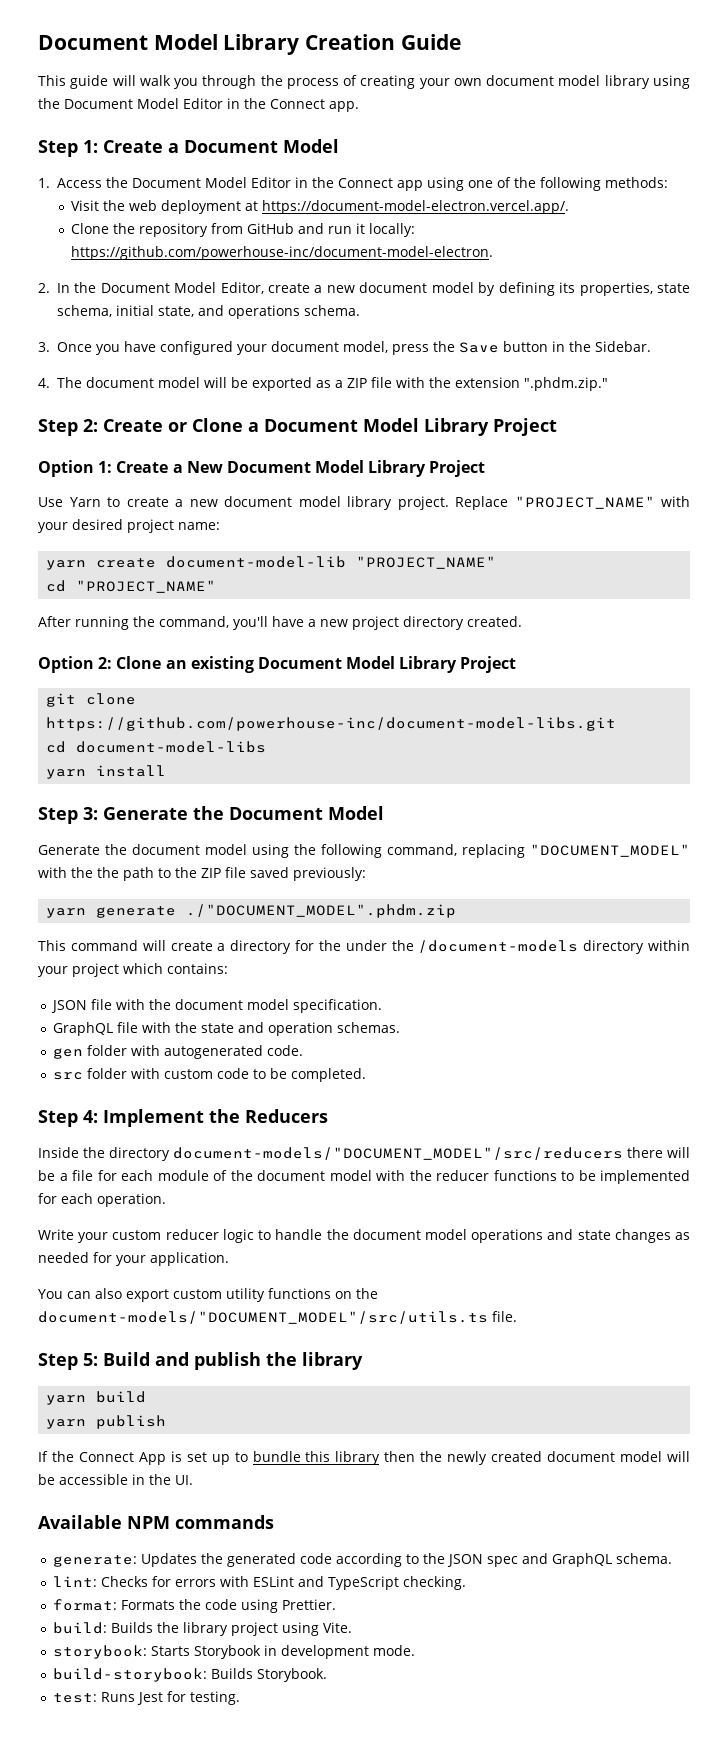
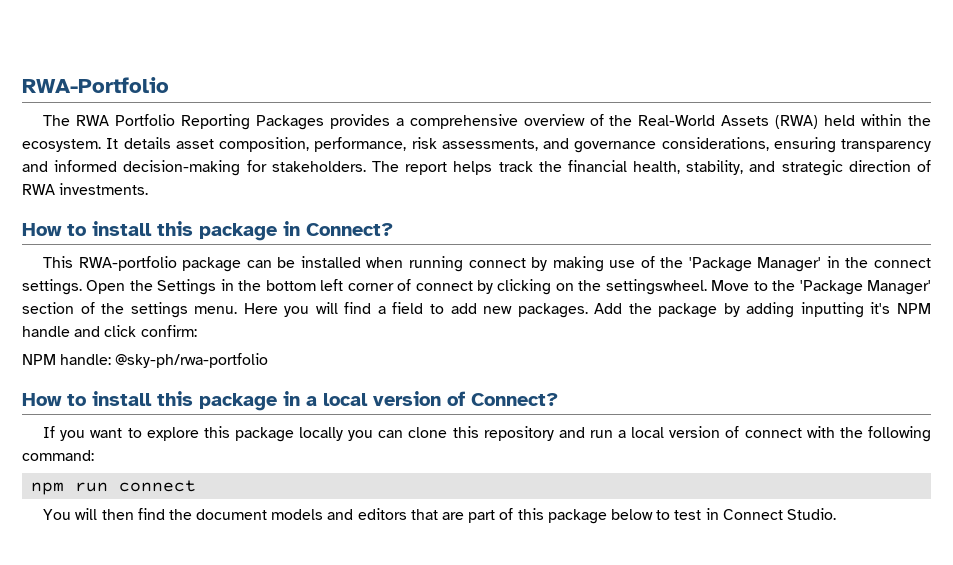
- Document Model Library Creation Guide
- This guide will walk you through the process of creating your own document model library using the Document Model Editor in the Connect app.
- Step 1: Create a Document Model
- 1. Access the Document Model Editor in the Connect app using one of the following methods:
- Visit the web deployment at https://document-model-electron.vercel.app/.
- Clone the repository from GitHub and run it locally: https://github.com/powerhouse-inc/document-model-electron.
- 2. In the Document Model Editor, create a new document model by defining its properties, state schema, initial state, and operations schema.
- 3. Once you have configured your document model, press the Save button in the Sidebar.
- 4. The document model will be exported as a ZIP file with the extension ".phdm.zip."
- Step 2: Create or Clone a Document Model Library Project
- Option 1: Create a New Document Model Library Project
- Use Yarn to create a new document model library project. Replace "PROJECT_NAME" with your desired project name:
- yarn create document-model-lib "PROJECT_NAME"
- cd "PROJECT_NAME"
- After running the command, you'll have a new project directory created.
- Option 2: Clone an existing Document Model Library Project
- git clone https://github.com/powerhouse-inc/document-model-libs.git
- cd document-model-libs
- yarn install
- Step 3: Generate the Document Model
- Generate the document model using the following command, replacing "DOCUMENT_MODEL" with the the path to the ZIP file saved previously:
- yarn generate ./"DOCUMENT_MODEL".phdm.zip
- This command will create a directory for the under the /document-models directory within your project which contains:
- JSON file with the document model specification.
- GraphQL file with the state and operation schemas.
- gen folder with autogenerated code.
- src folder with custom code to be completed.
- Step 4: Implement the Reducers
- Inside the directory document-models/"DOCUMENT_MODEL"/src/reducers there will be a file for each module of the document model with the reducer functions to be implemented for each operation.
- Write your custom reducer logic to handle the document model operations and state changes as needed for your application.
- You can also export custom utility functions on the document-models/"DOCUMENT_MODEL"/src/utils.ts file.
- Step 5: Build and publish the library
- yarn build
- yarn publish
- If the Connect App is set up to bundle this library then the newly created document model will be accessible in the UI.
- Available NPM commands
- generate: Updates the generated code according to the JSON spec and GraphQL schema.
- lint: Checks for errors with ESLint and TypeScript checking.
- format: Formats the code using Prettier.
- build: Builds the library project using Vite.
- storybook: Starts Storybook in development mode.
- build-storybook: Builds Storybook.
- test: Runs Jest for testing.
+ RWA-Portfolio
+ The RWA Portfolio Reporting Packages provides a comprehensive overview of the Real-World Assets (RWA) held within the ecosystem. It details asset composition, performance, risk assessments, and governance considerations, ensuring transparency and informed decision-making for stakeholders. The report helps track the financial health, stability, and strategic direction of RWA investments.
+ How to install this package in Connect?
+ This RWA-portfolio package can be installed when running connect by making use of the 'Package Manager' in the connect settings. Open the Settings in the bottom left corner of connect by clicking on the settingswheel. Move to the 'Package Manager' section of the settings menu. Here you will find a field to add new packages. Add the package by adding inputting it's NPM handle and click confirm:
+ NPM handle: @sky-ph/rwa-portfolio
+ How to install this package in a local version of Connect?
+ If you want to explore this package locally you can clone this repository and run a local version of connect with the following command:
+ npm run connect
+ You will then find the document models and editors that are part of this package below to test in Connect Studio.

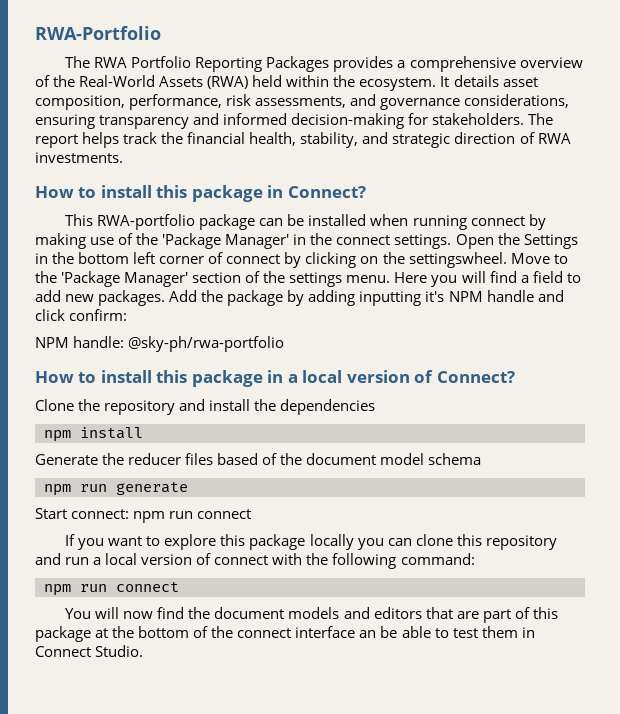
+ Clone the repository and install the dependencies
+ npm install
+ Generate the reducer files based of the document model schema
+ npm run generate
+ Start connect: npm run connect
- You will then find the document models and editors that are part of this package below to test in Connect Studio.
+ You will now find the document models and editors that are part of this package at the bottom of the connect interface an be able to test them in Connect Studio.

